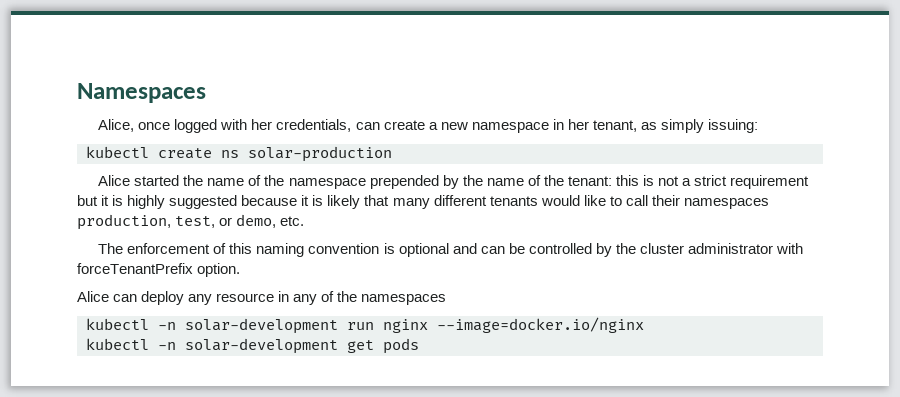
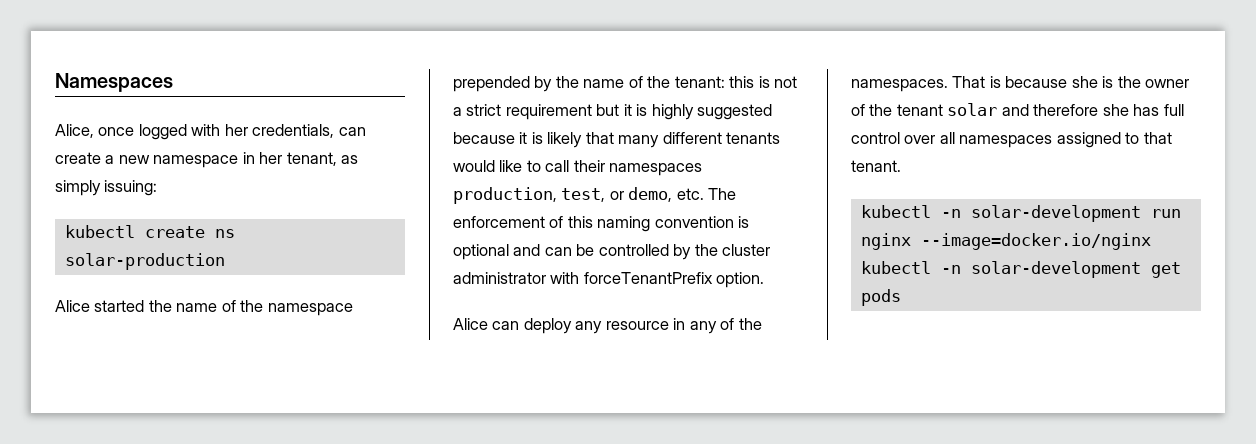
- this is not a strict requirement but it is highly suggested because it is likely that many different tenants would like to call their namespaces production, test, or demo, etc.
- The enforcement of this naming convention is optional and can be controlled by the cluster administrator with forceTenantPrefix option.
+ this is not a strict requirement but it is highly suggested because it is likely that many different tenants would like to call their namespaces production, test, or demo, etc. The enforcement of this naming convention is optional and can be controlled by the cluster administrator with forceTenantPrefix option.
- Alice can deploy any resource in any of the namespaces
+ Alice can deploy any resource in any of the namespaces. That is because she is the owner of the tenant solar and therefore she has full control over all namespaces assigned to that tenant.

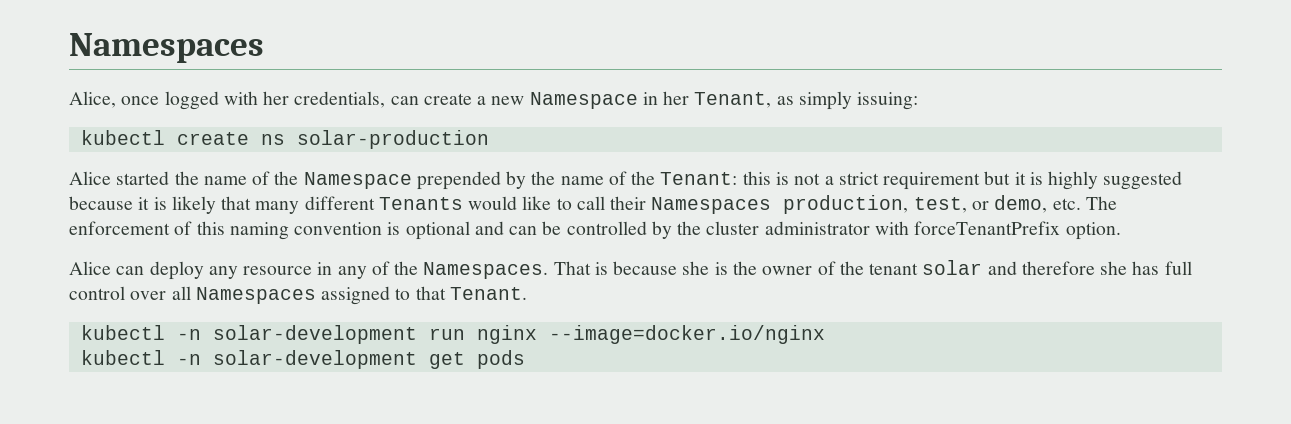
- Alice, once logged with her credentials, can create a new namespace in her tenant, as simply issuing:
+ Alice, once logged with her credentials, can create a new Namespace in her Tenant, as simply issuing:
- Alice started the name of the namespace prepended by the name of the tenant: this is not a strict requirement but it is highly suggested because it is likely that many different tenants would like to call their namespaces production, test, or demo, etc. The enforcement of this naming convention is optional and can be controlled by the cluster administrator with forceTenantPrefix option.
+ Alice started the name of the Namespace prepended by the name of the Tenant: this is not a strict requirement but it is highly suggested because it is likely that many different Tenants would like to call their Namespaces production, test, or demo, etc. The enforcement of this naming convention is optional and can be controlled by the cluster administrator with forceTenantPrefix option.
- Alice can deploy any resource in any of the namespaces.
+ Alice can deploy any resource in any of the Namespaces.
- That is because she is the owner of the tenant solar and therefore she has full control over all namespaces assigned to that tenant.
+ That is because she is the owner of the tenant solar and therefore she has full control over all Namespaces assigned to that Tenant.

